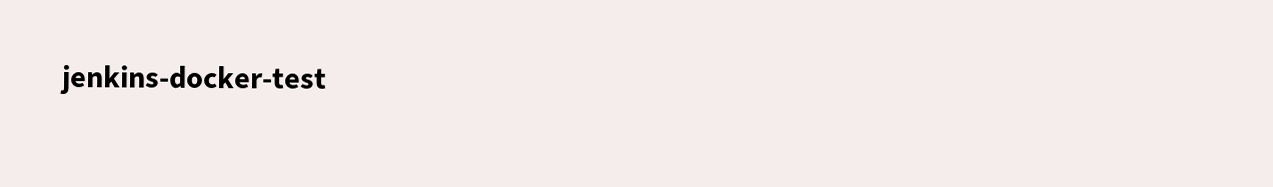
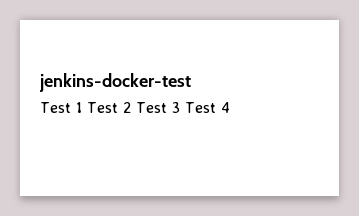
+ Test 1 Test 2 Test 3 Test 4

